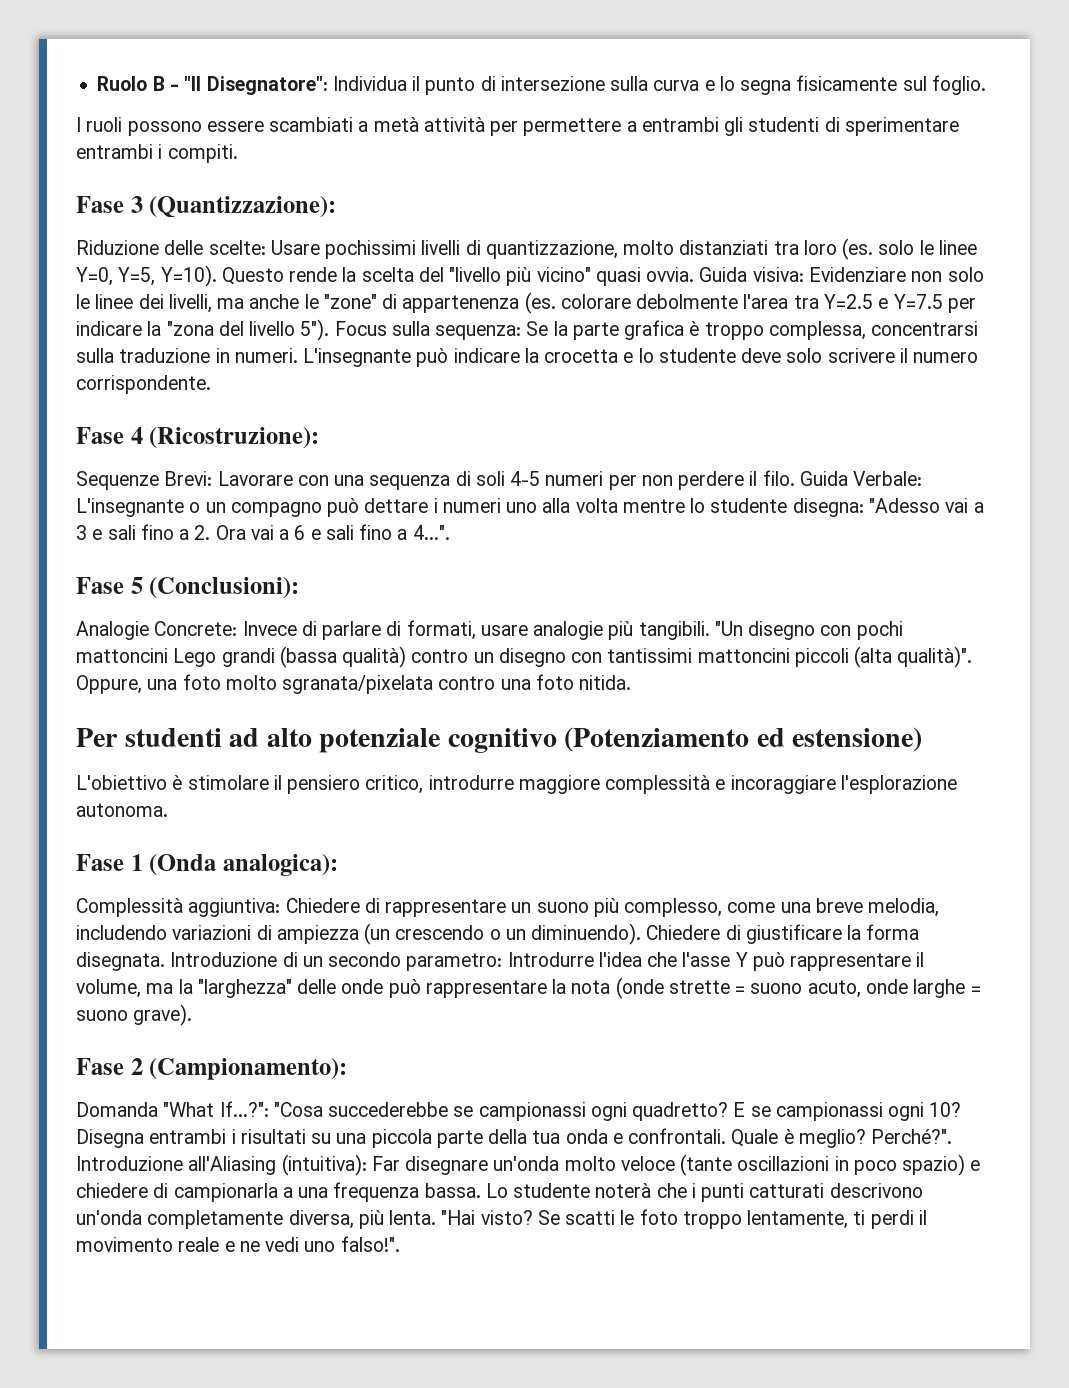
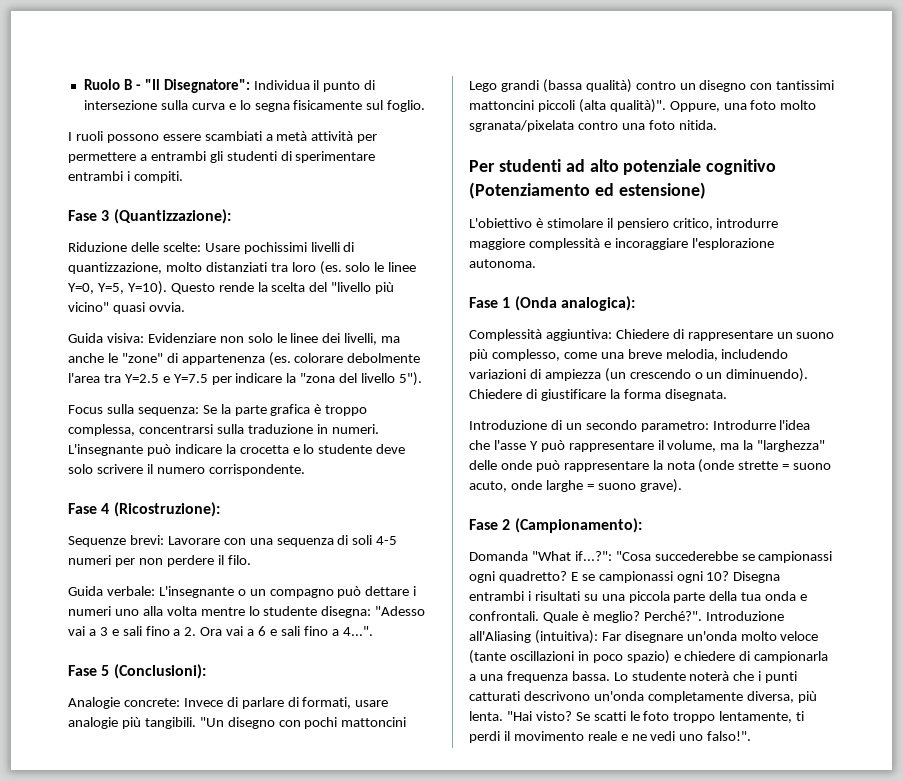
- Questo rende la scelta del "livello più vicino" quasi ovvia. Guida visiva: Evidenziare non solo le linee dei livelli, ma anche le "zone" di appartenenza (es. colorare debolmente l'area tra Y=2.5 e Y=7.5 per indicare la "zona del livello 5"). Focus sulla sequenza: Se la parte grafica è troppo complessa, concentrarsi sulla traduzione in numeri.
+ Questo rende la scelta del "livello più vicino" quasi ovvia.
+ Guida visiva: Evidenziare non solo le linee dei livelli, ma anche le "zone" di appartenenza (es. colorare debolmente l'area tra Y=2.5 e Y=7.5 per indicare la "zona del livello 5").
+ Focus sulla sequenza: Se la parte grafica è troppo complessa, concentrarsi sulla traduzione in numeri.
- Sequenze Brevi: Lavorare con una sequenza di soli 4-5 numeri per non perdere il filo. Guida Verbale: L'insegnante o un compagno può dettare i numeri uno alla volta mentre lo studente disegna: "Adesso vai a 3 e sali fino a 2. Ora vai a 6 e sali fino a 4...".
+ Sequenze brevi: Lavorare con una sequenza di soli 4-5 numeri per non perdere il filo.
+ Guida verbale: L'insegnante o un compagno può dettare i numeri uno alla volta mentre lo studente disegna: "Adesso vai a 3 e sali fino a 2. Ora vai a 6 e sali fino a 4...".
- Analogie Concrete: Invece di parlare di formati, usare analogie più tangibili.
+ Analogie concrete: Invece di parlare di formati, usare analogie più tangibili.
- Chiedere di giustificare la forma disegnata. Introduzione di un secondo parametro: Introdurre l'idea che l'asse Y può rappresentare il volume, ma la "larghezza" delle onde può rappresentare la nota (onde strette = suono acuto, onde larghe = suono grave).
+ Chiedere di giustificare la forma disegnata.
+ Introduzione di un secondo parametro: Introdurre l'idea che l'asse Y può rappresentare il volume, ma la "larghezza" delle onde può rappresentare la nota (onde strette = suono acuto, onde larghe = suono grave).
- Domanda "What If...?": "Cosa succederebbe se campionassi ogni quadretto?
+ Domanda "What if...?": "Cosa succederebbe se campionassi ogni quadretto?

